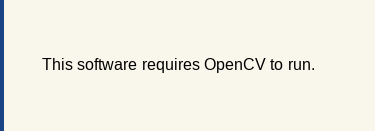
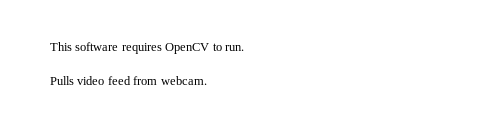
+ Pulls video feed from webcam.

